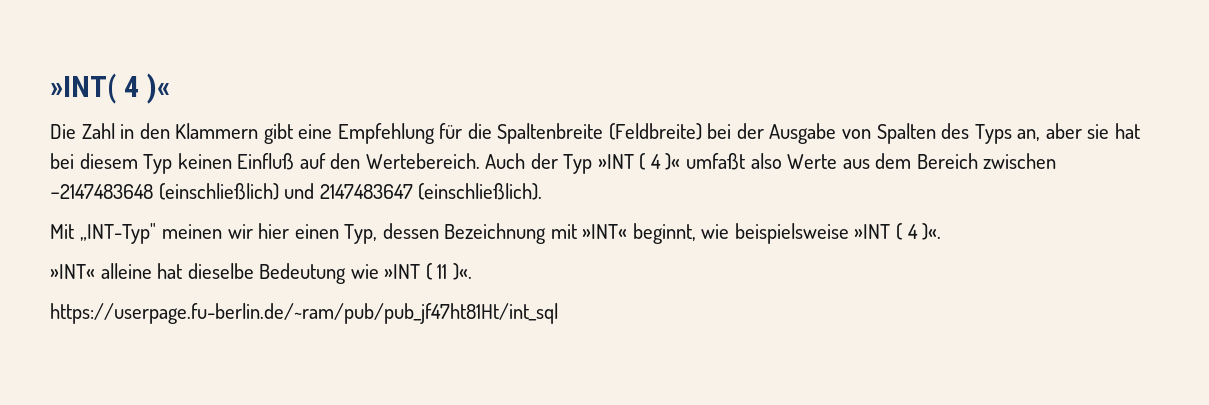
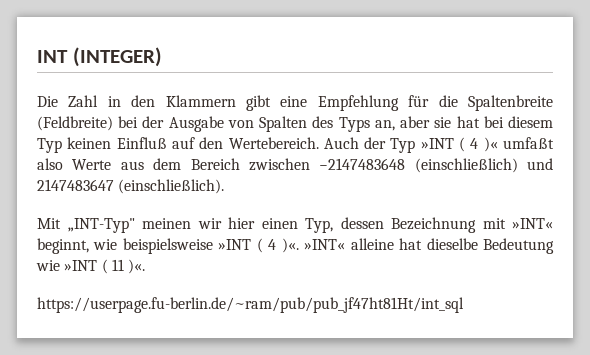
- »INT( 4 )«
+ INT (INTEGER)
- Mit „INT-Typ" meinen wir hier einen Typ, dessen Bezeichnung mit »INT« beginnt, wie beispielsweise »INT ( 4 )«.
- »INT« alleine hat dieselbe Bedeutung wie »INT ( 11 )«.
+ Mit „INT-Typ" meinen wir hier einen Typ, dessen Bezeichnung mit »INT« beginnt, wie beispielsweise »INT ( 4 )«. »INT« alleine hat dieselbe Bedeutung wie »INT ( 11 )«.

